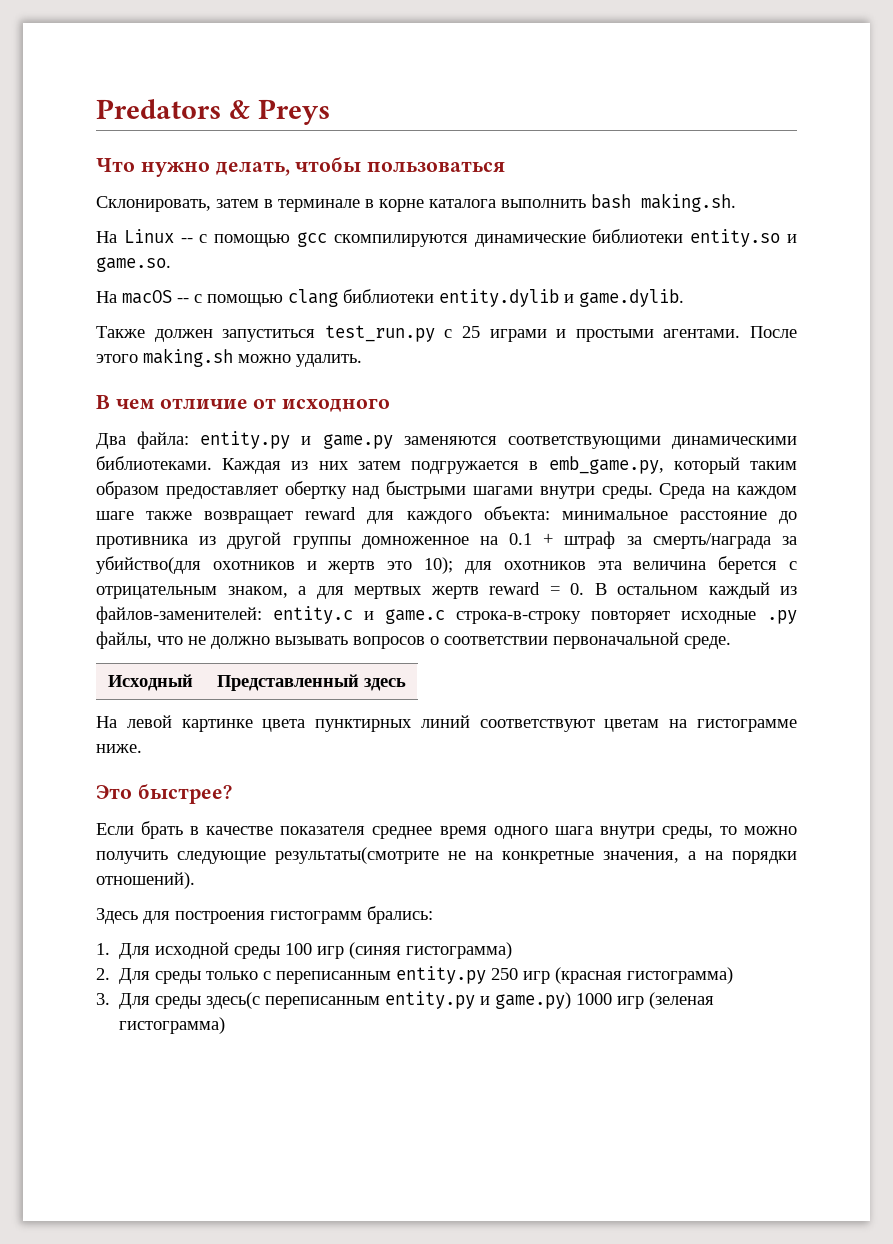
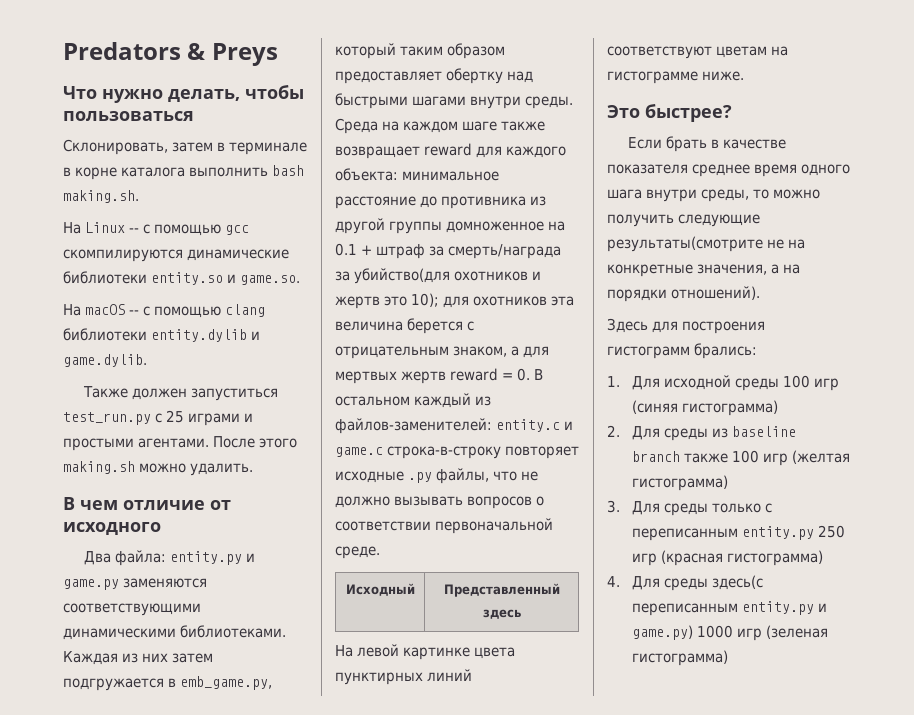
- 2. Для среды только c переписанным entity.py 250 игр (красная гистограмма)
+ 2. Для среды из baseline branch также 100 игр (желтая гистограмма)
+ 3. Для среды только c переписанным entity.py 250 игр (красная гистограмма)
- 3. Для среды здесь(с переписанным entity.py и game.py) 1000 игр (зеленая гистограмма)
+ 4. Для среды здесь(с переписанным entity.py и game.py) 1000 игр (зеленая гистограмма)

